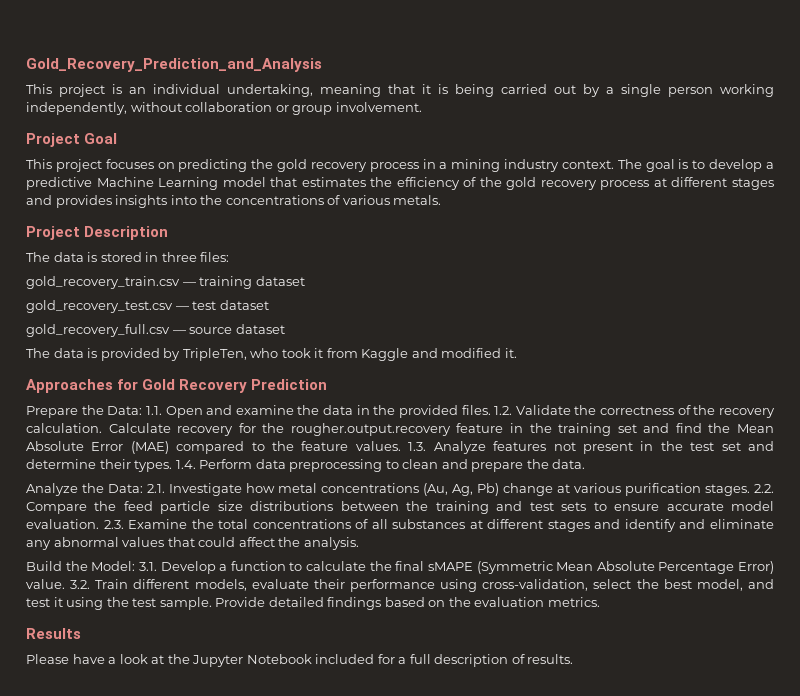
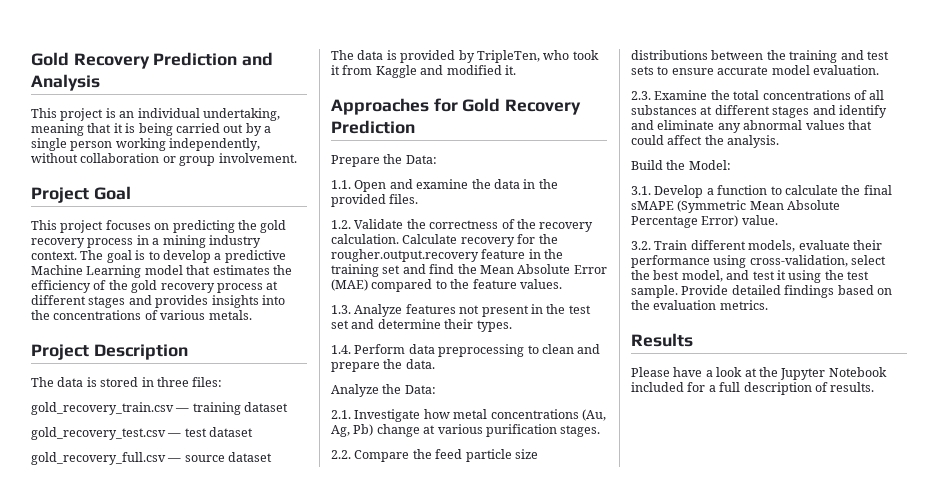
- Gold_Recovery_Prediction_and_Analysis
+ Gold Recovery Prediction and Analysis
- Prepare the Data: 1.1. Open and examine the data in the provided files. 1.2. Validate the correctness of the recovery calculation.
+ Prepare the Data:
+ 1.1. Open and examine the data in the provided files.
+ 1.2. Validate the correctness of the recovery calculation.
- Calculate recovery for the rougher.output.recovery feature in the training set and find the Mean Absolute Error (MAE) compared to the feature values. 1.3. Analyze features not present in the test set and determine their types. 1.4. Perform data preprocessing to clean and prepare the data.
+ Calculate recovery for the rougher.output.recovery feature in the training set and find the Mean Absolute Error (MAE) compared to the feature values.
+ 1.3. Analyze features not present in the test set and determine their types.
+ 1.4. Perform data preprocessing to clean and prepare the data.
- Analyze the Data: 2.1. Investigate how metal concentrations (Au, Ag, Pb) change at various purification stages. 2.2. Compare the feed particle size distributions between the training and test sets to ensure accurate model evaluation. 2.3. Examine the total concentrations of all substances at different stages and identify and eliminate any abnormal values that could affect the analysis.
+ Analyze the Data:
+ 2.1. Investigate how metal concentrations (Au, Ag, Pb) change at various purification stages.
+ 2.2. Compare the feed particle size distributions between the training and test sets to ensure accurate model evaluation.
+ 2.3. Examine the total concentrations of all substances at different stages and identify and eliminate any abnormal values that could affect the analysis.
- Build the Model: 3.1. Develop a function to calculate the final sMAPE (Symmetric Mean Absolute Percentage Error) value. 3.2. Train different models, evaluate their performance using cross-validation, select the best model, and test it using the test sample.
+ Build the Model:
+ 3.1. Develop a function to calculate the final sMAPE (Symmetric Mean Absolute Percentage Error) value.
+ 3.2. Train different models, evaluate their performance using cross-validation, select the best model, and test it using the test sample.

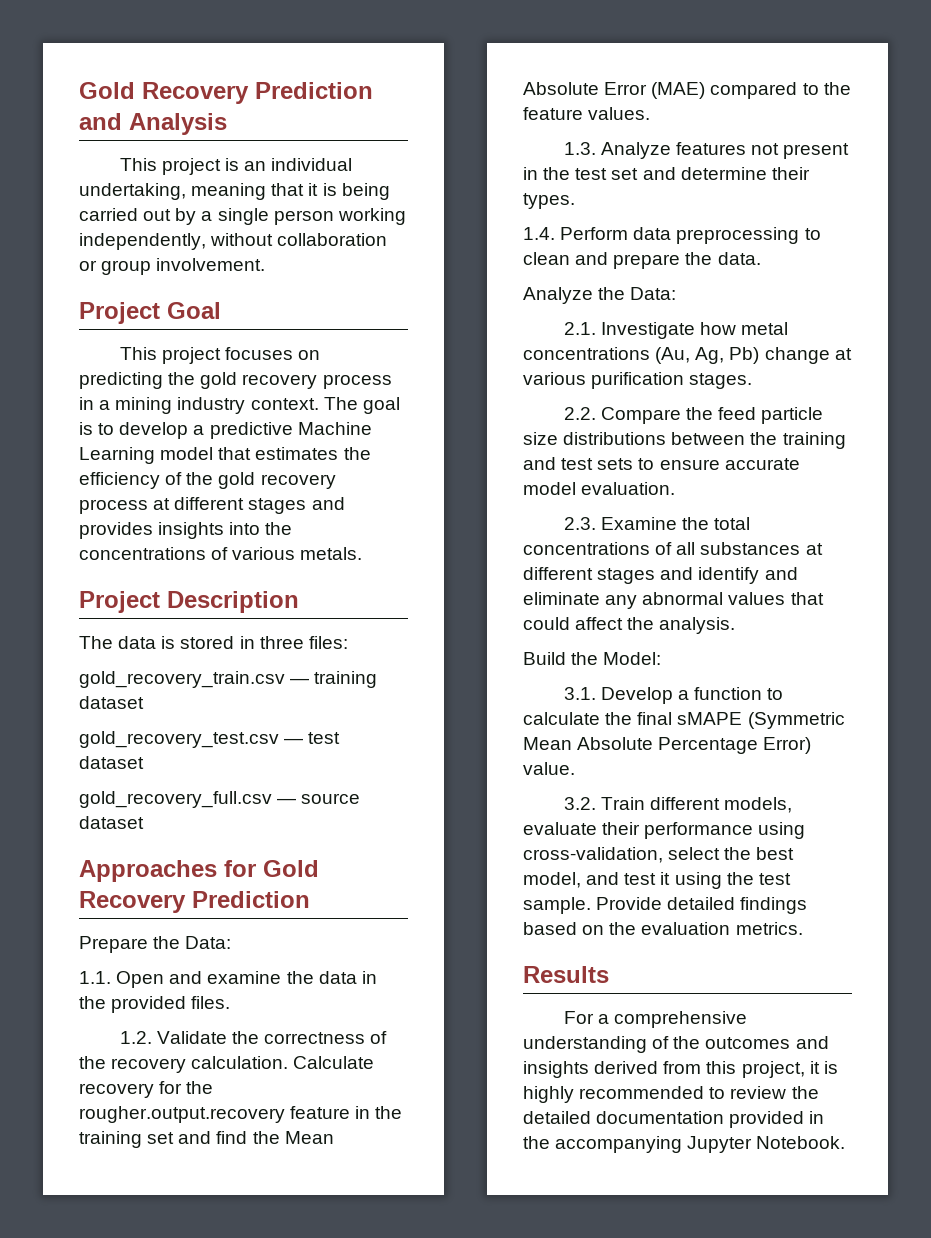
- The data is provided by TripleTen, who took it from Kaggle and modified it.
- Please have a look at the Jupyter Notebook included for a full description of results.
+ For a comprehensive understanding of the outcomes and insights derived from this project, it is highly recommended to review the detailed documentation provided in the accompanying Jupyter Notebook.

